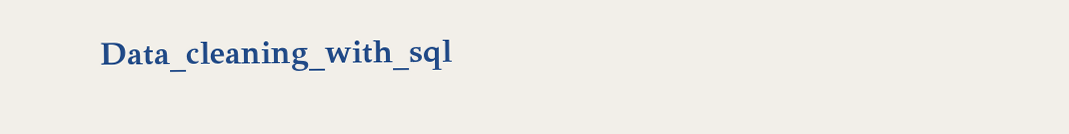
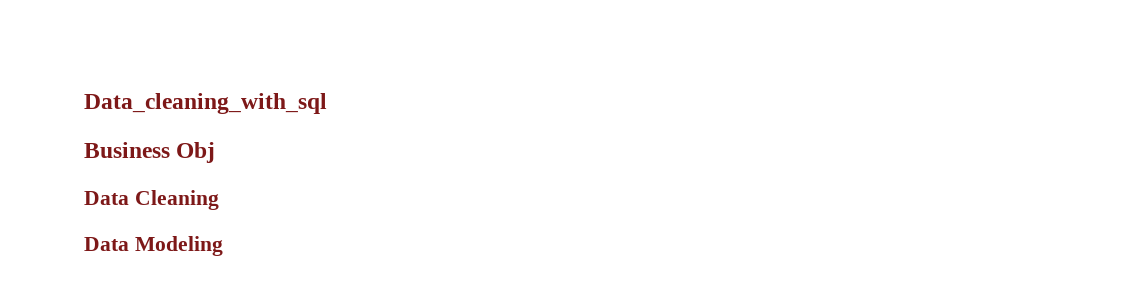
+ Business Obj
+ Data Cleaning
+ Data Modeling

